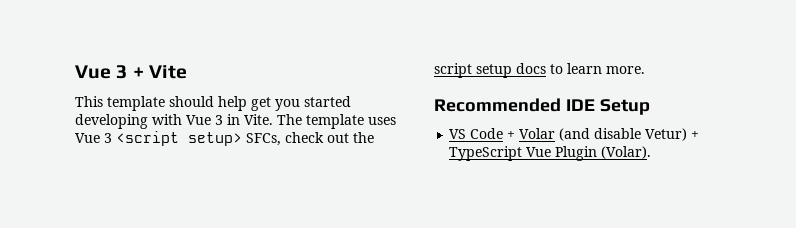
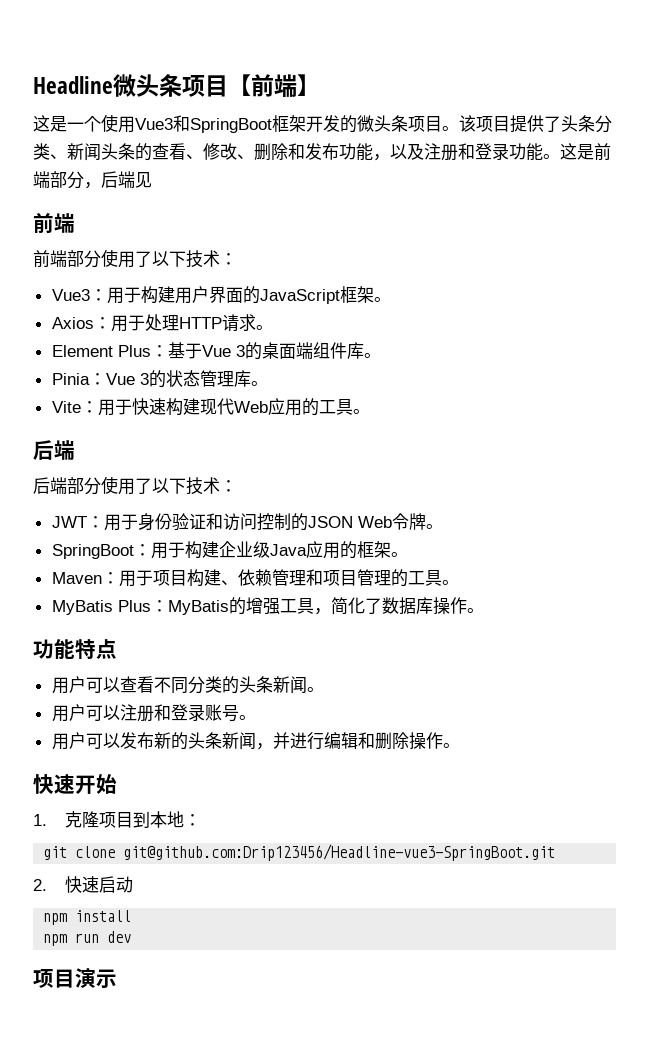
- Vue 3 + Vite
- This template should help get you started developing with Vue 3 in Vite. The template uses Vue 3 <script setup> SFCs, check out the script setup docs to learn more.
- Recommended IDE Setup
- VS Code + Volar (and disable Vetur) + TypeScript Vue Plugin (Volar).
+ Headline微头条项目【前端】
+ 这是一个使用Vue3和SpringBoot框架开发的微头条项目。该项目提供了头条分类、新闻头条的查看、修改、删除和发布功能，以及注册和登录功能。这是前端部分，后端见
+ 前端
+ 前端部分使用了以下技术：
+ Vue3：用于构建用户界面的JavaScript框架。
+ Axios：用于处理HTTP请求。
+ Element Plus：基于Vue 3的桌面端组件库。
+ Pinia：Vue 3的状态管理库。
+ Vite：用于快速构建现代Web应用的工具。
+ 后端
+ 后端部分使用了以下技术：
+ JWT：用于身份验证和访问控制的JSON Web令牌。
+ SpringBoot：用于构建企业级Java应用的框架。
+ Maven：用于项目构建、依赖管理和项目管理的工具。
+ MyBatis Plus：MyBatis的增强工具，简化了数据库操作。
+ 功能特点
+ 用户可以查看不同分类的头条新闻。
+ 用户可以注册和登录账号。
+ 用户可以发布新的头条新闻，并进行编辑和删除操作。
+ 快速开始
+ 1.克隆项目到本地：
+ git clone git@github.com:Drip123456/Headline-vue3-SpringBoot.git
+ 2.快速启动
+ npm install
+ npm run dev
+ 项目演示

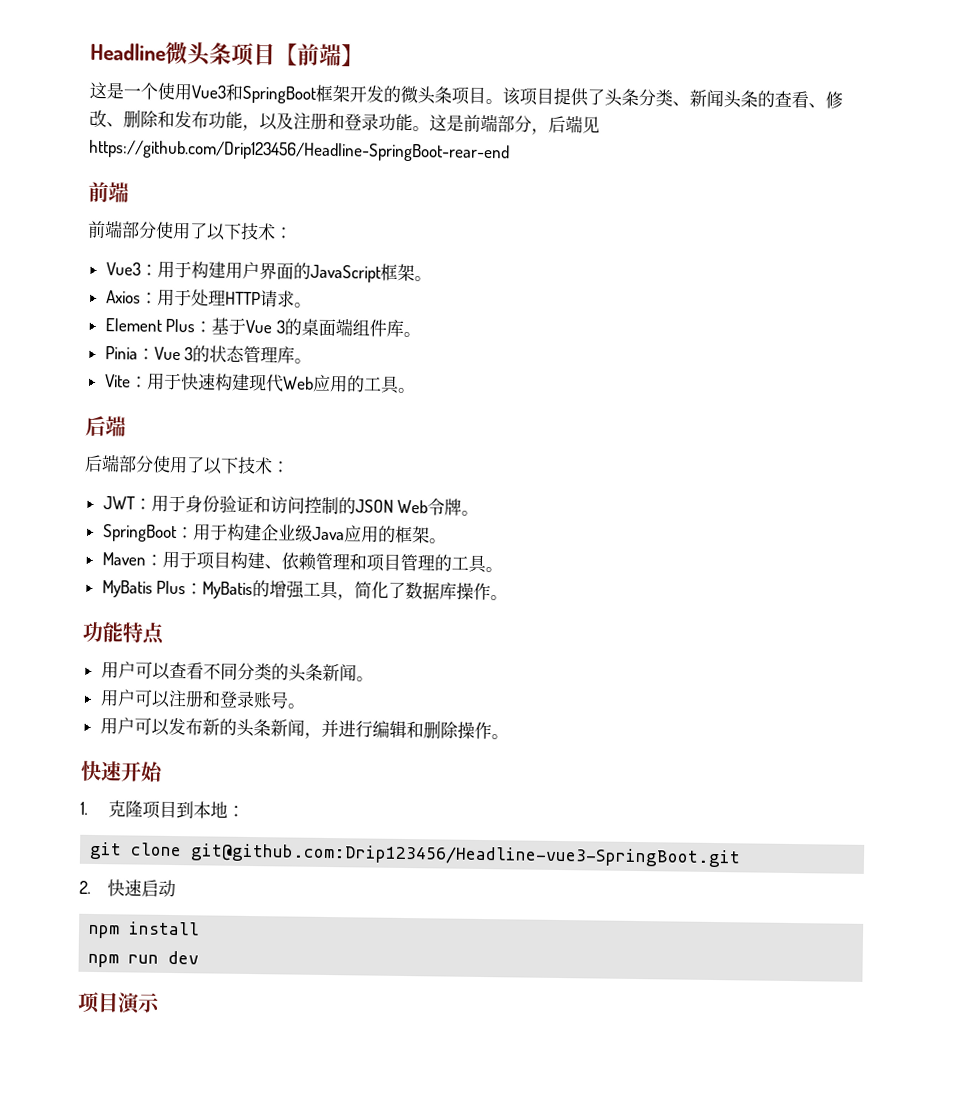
- 这是前端部分，后端见
+ 这是前端部分，后端见https://github.com/Drip123456/Headline-SpringBoot-rear-end

